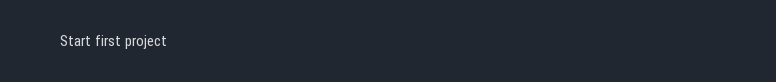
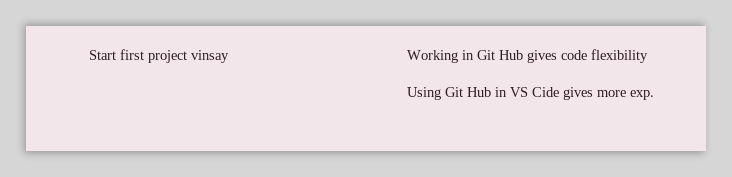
- Start first project
+ Start first project vinsay
+ Working in Git Hub gives code flexibility
+ Using Git Hub in VS Cide gives more exp.

